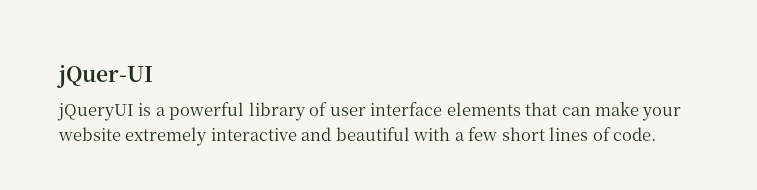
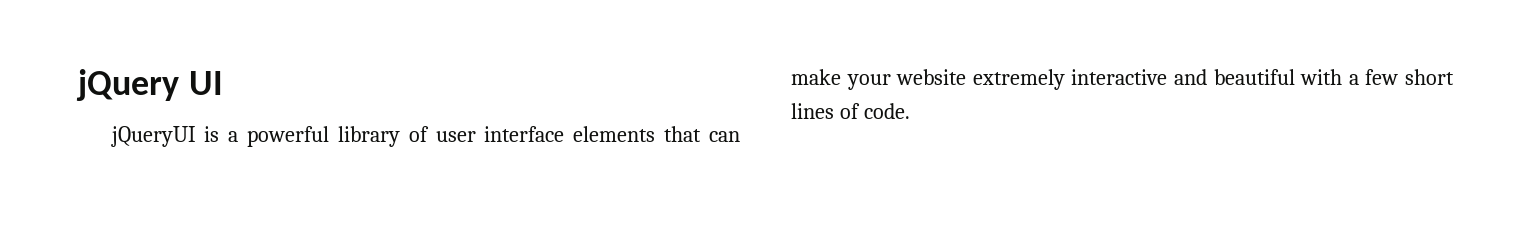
- jQuer-UI
+ jQuery UI

